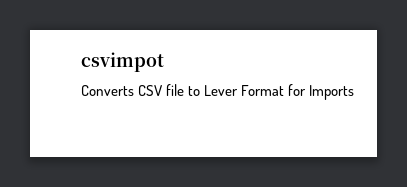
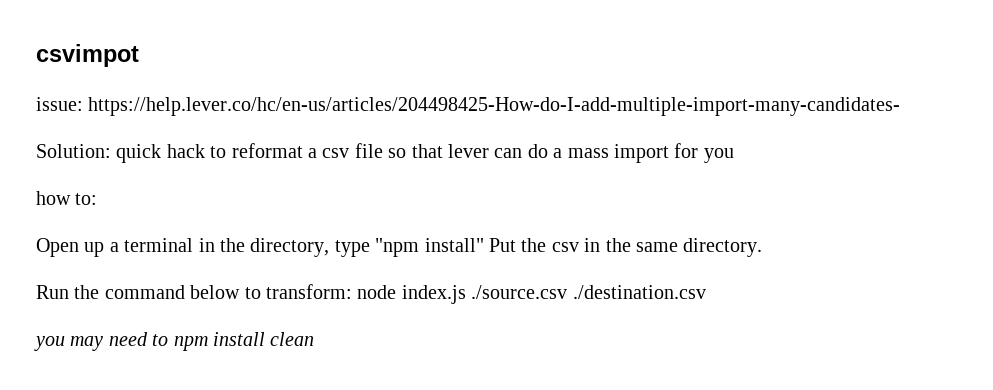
- Converts CSV file to Lever Format for Imports
+ issue: https://help.lever.co/hc/en-us/articles/204498425-How-do-I-add-multiple-import-many-candidates-
+ Solution: quick hack to reformat a csv file so that lever can do a mass import for you
+ how to:
+ Open up a terminal in the directory, type "npm install" Put the csv in the same directory.
+ Run the command below to transform: node index.js ./source.csv ./destination.csv
+ you may need to npm install clean

